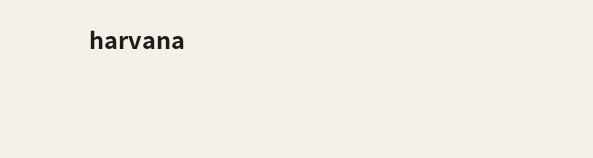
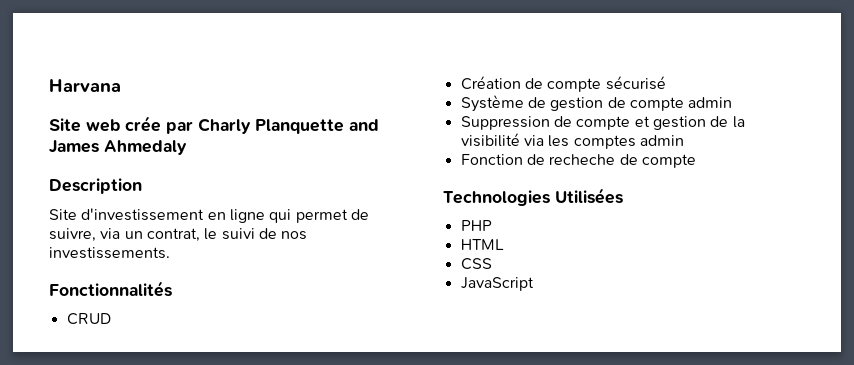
- harvana
+ Harvana
+ Site web crée par Charly Planquette and James Ahmedaly
+ Description
+ Site d'investissement en ligne qui permet de suivre, via un contrat, le suivi de nos investissements.
+ Fonctionnalités
+ CRUD
+ Création de compte sécurisé
+ Système de gestion de compte admin
+ Suppression de compte et gestion de la visibilité via les comptes admin
+ Fonction de recheche de compte
+ Technologies Utilisées
+ PHP
+ HTML
+ CSS
+ JavaScript

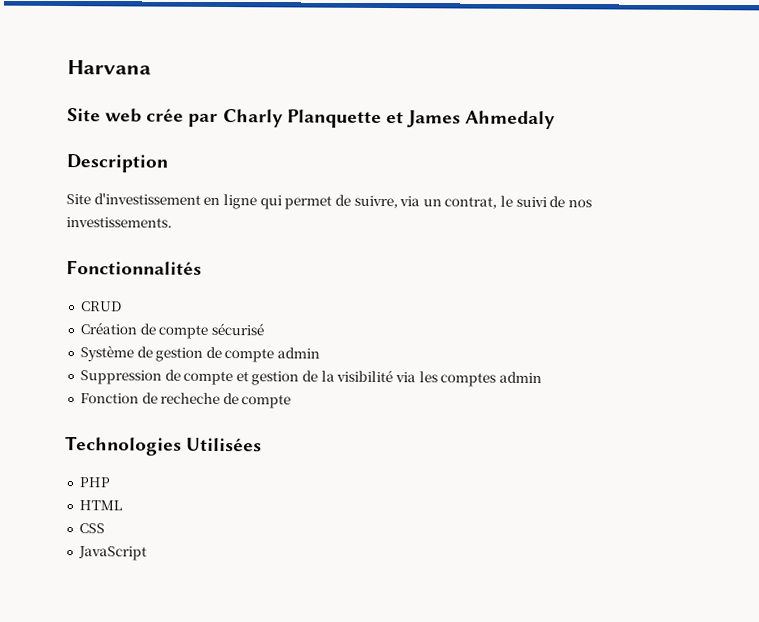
- Site web crée par Charly Planquette and James Ahmedaly
+ Site web crée par Charly Planquette et James Ahmedaly

